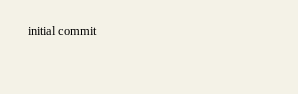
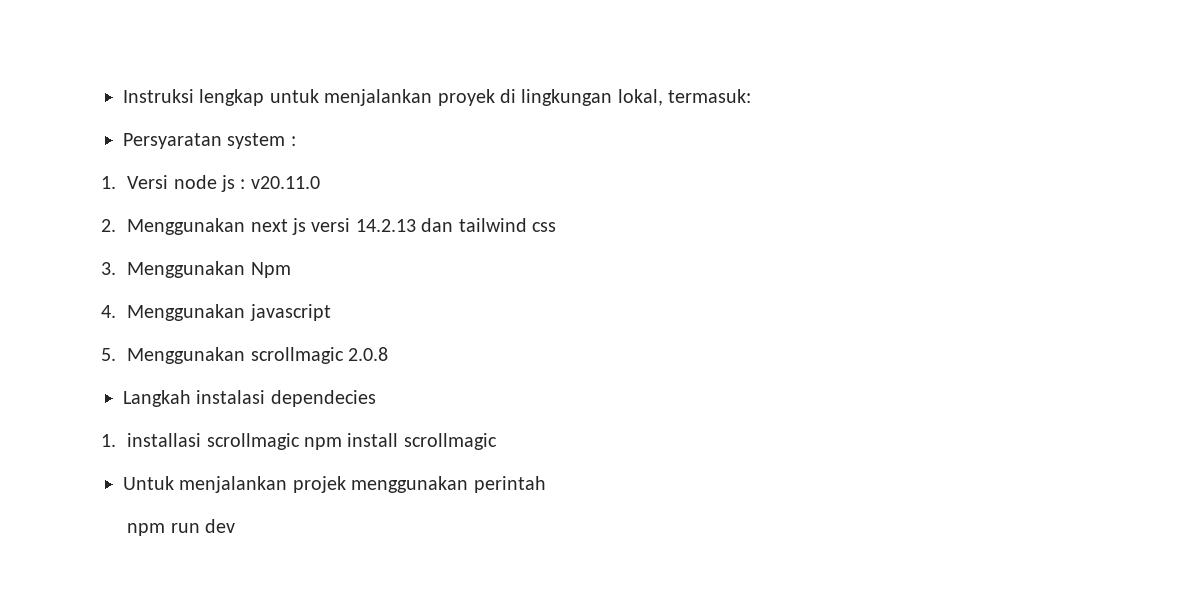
- initial commit
+ Instruksi lengkap untuk menjalankan proyek di lingkungan lokal, termasuk:
+ Persyaratan system :
+ 1. Versi node js : v20.11.0
+ 2. Menggunakan next js versi 14.2.13 dan tailwind css
+ 3. Menggunakan Npm
+ 4. Menggunakan javascript
+ 5. Menggunakan scrollmagic 2.0.8
+ Langkah instalasi dependecies
+ 1. installasi scrollmagic npm install scrollmagic
+ Untuk menjalankan projek menggunakan perintah
+ npm run dev

